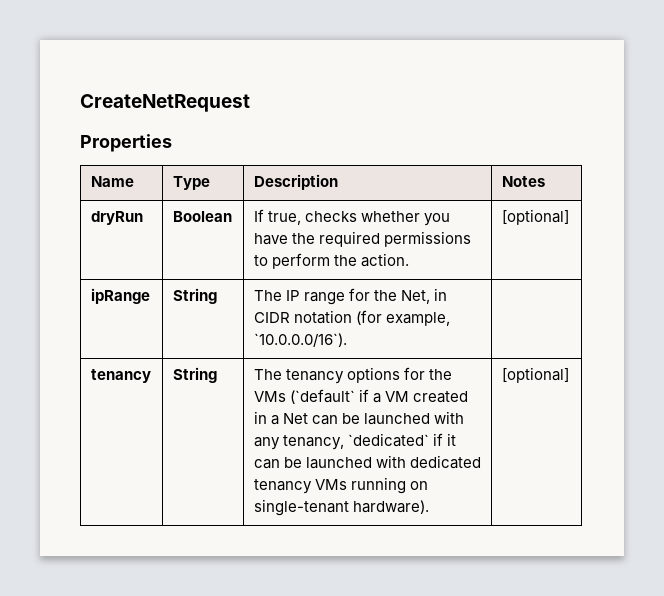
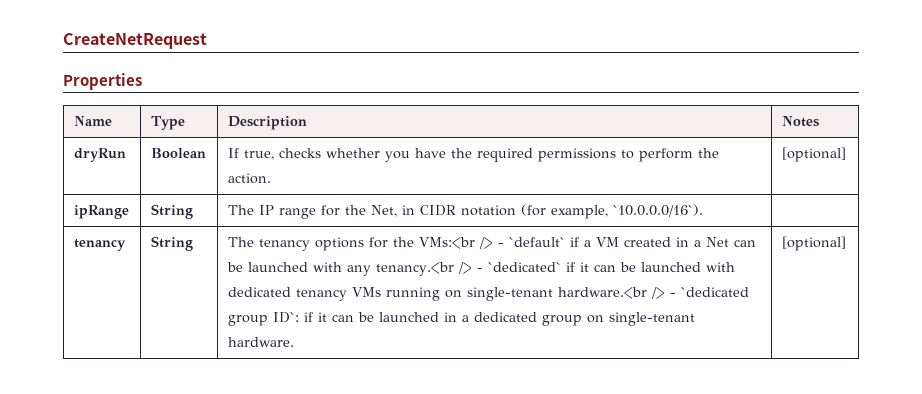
- The tenancy options for the VMs (`default` if a VM created in a Net can be launched with any tenancy, `dedicated` if it can be launched with dedicated tenancy VMs running on single-tenant hardware).
+ The tenancy options for the VMs:<br /> - `default` if a VM created in a Net can be launched with any tenancy.<br /> - `dedicated` if it can be launched with dedicated tenancy VMs running on single-tenant hardware.<br /> - `dedicated group ID`: if it can be launched in a dedicated group on single-tenant hardware.

